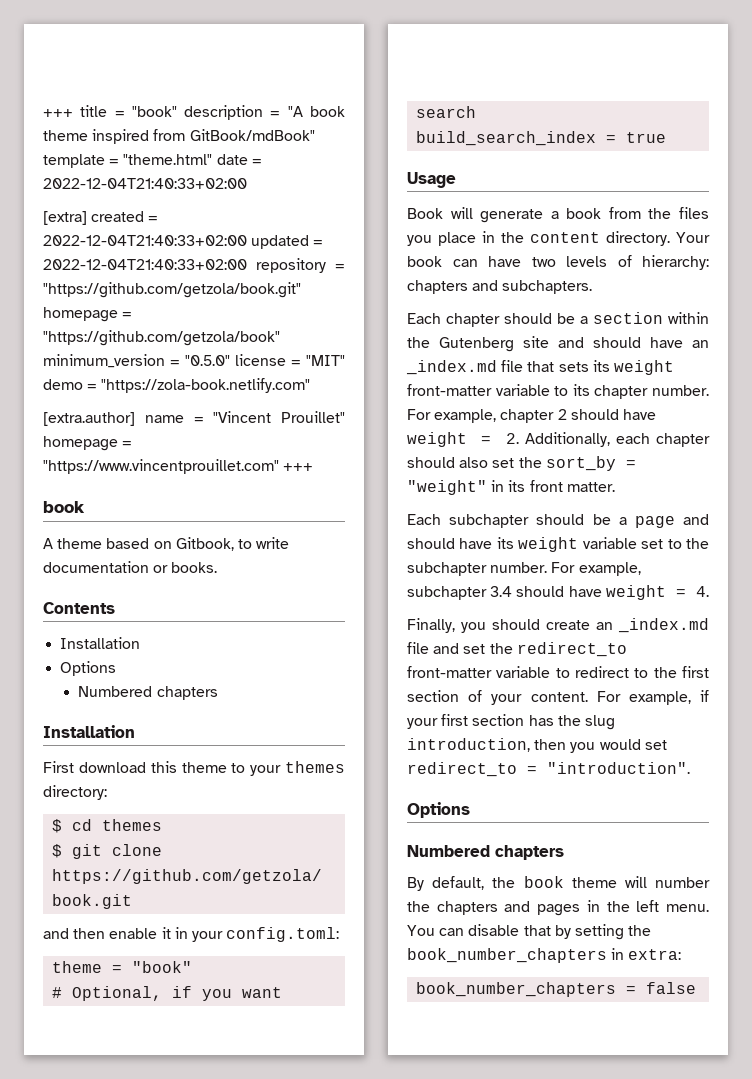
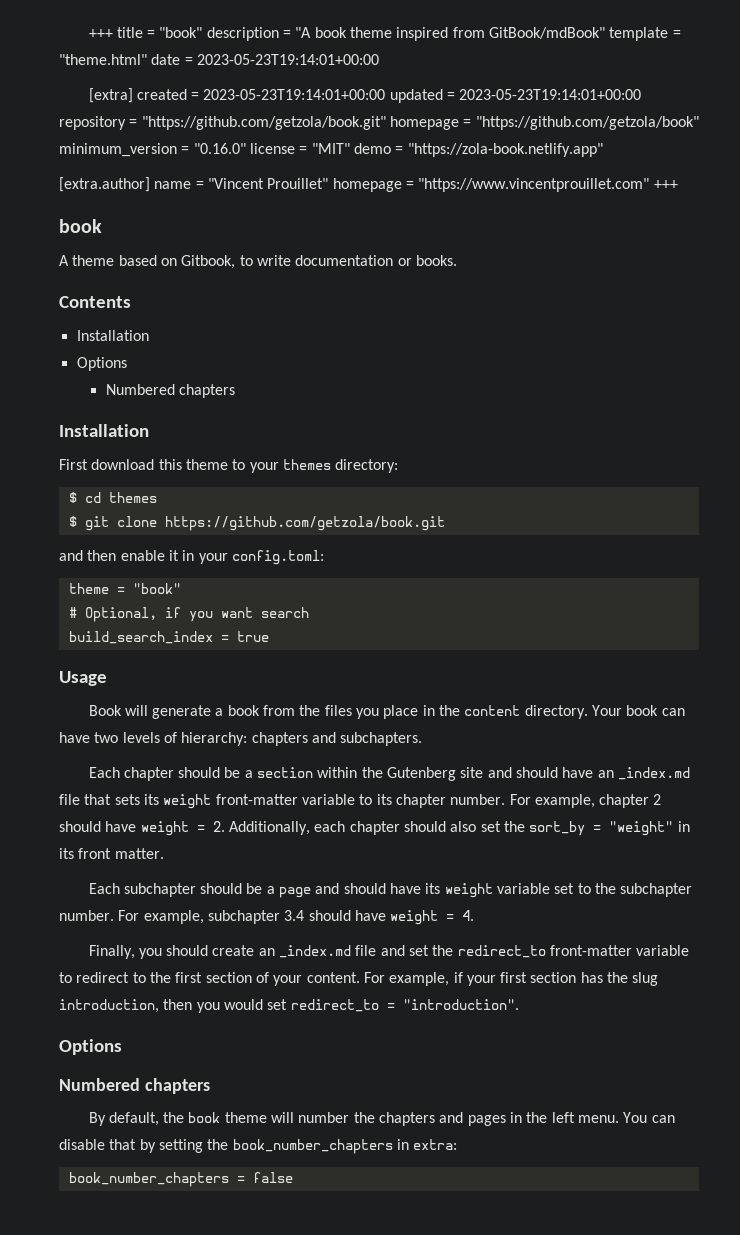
- +++ title = "book" description = "A book theme inspired from GitBook/mdBook" template = "theme.html" date = 2022-12-04T21:40:33+02:00
+ +++ title = "book" description = "A book theme inspired from GitBook/mdBook" template = "theme.html" date = 2023-05-23T19:14:01+00:00
- [extra] created = 2022-12-04T21:40:33+02:00 updated = 2022-12-04T21:40:33+02:00 repository = "https://github.com/getzola/book.git" homepage = "https://github.com/getzola/book" minimum_version = "0.5.0" license = "MIT" demo = "https://zola-book.netlify.com"
+ [extra] created = 2023-05-23T19:14:01+00:00 updated = 2023-05-23T19:14:01+00:00 repository = "https://github.com/getzola/book.git" homepage = "https://github.com/getzola/book" minimum_version = "0.16.0" license = "MIT" demo = "https://zola-book.netlify.app"

